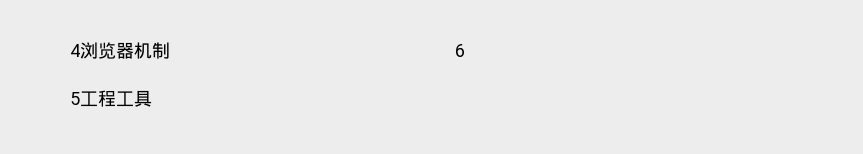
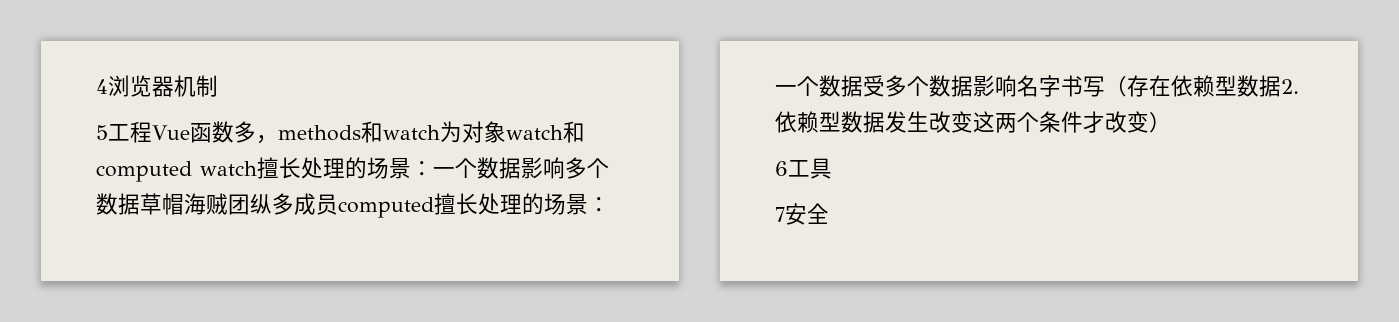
- 5工程工具
+ 5工程Vue函数多，methods和watch为对象watch和computed watch擅长处理的场景：一个数据影响多个数据草帽海贼团纵多成员computed擅长处理的场景：一个数据受多个数据影响名字书写（存在依赖型数据2.依赖型数据发生改变这两个条件才改变）
+ 6工具
- 6
+ 7安全

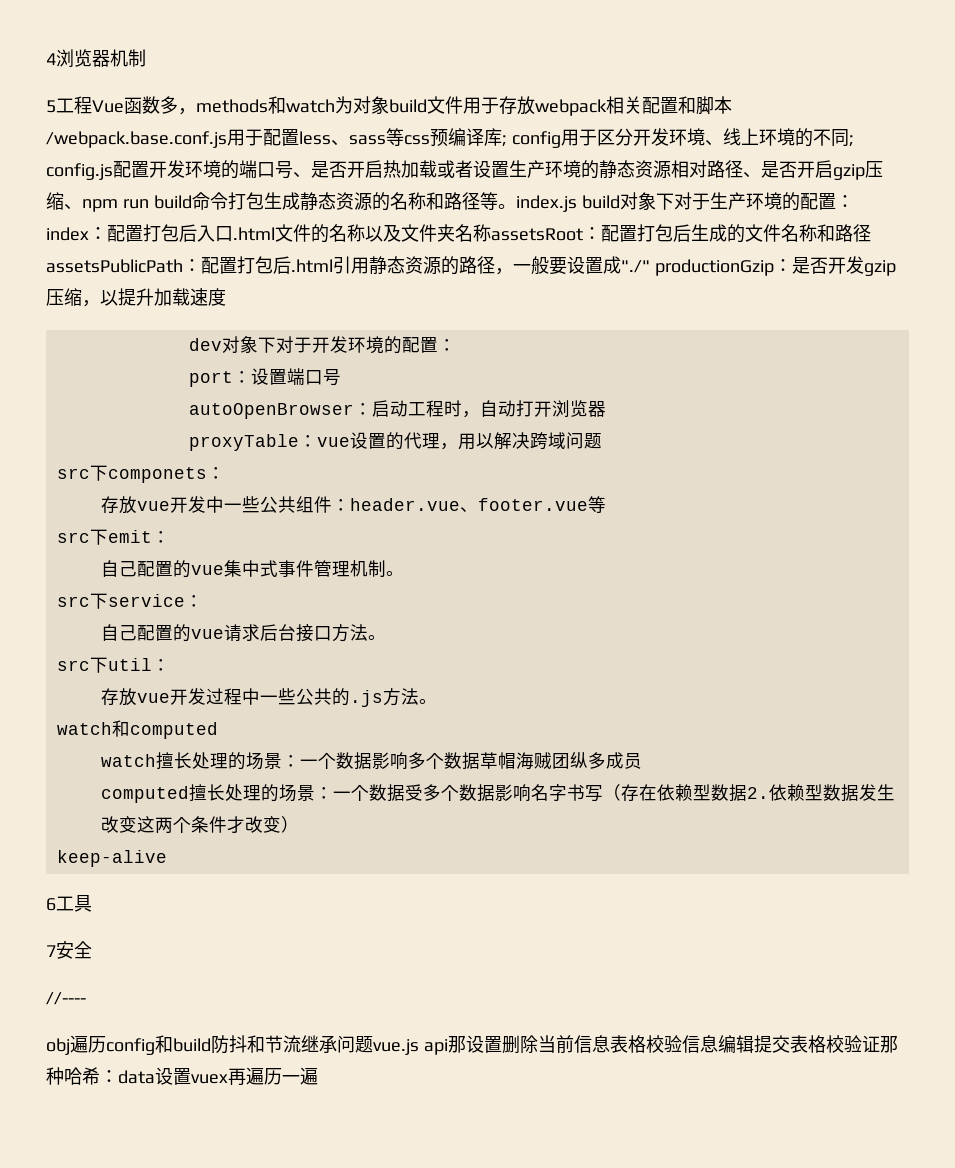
- 5工程Vue函数多，methods和watch为对象watch和computed watch擅长处理的场景：一个数据影响多个数据草帽海贼团纵多成员computed擅长处理的场景：一个数据受多个数据影响名字书写（存在依赖型数据2.依赖型数据发生改变这两个条件才改变）
+ 5工程Vue函数多，methods和watch为对象build文件用于存放webpack相关配置和脚本/webpack.base.conf.js用于配置less、sass等css预编译库; config用于区分开发环境、线上环境的不同; config.js配置开发环境的端口号、是否开启热加载或者设置生产环境的静态资源相对路径、是否开启gzip压缩、npm run build命令打包生成静态资源的名称和路径等。index.js build对象下对于生产环境的配置：index：配置打包后入口.html文件的名称以及文件夹名称assetsRoot：配置打包后生成的文件名称和路径assetsPublicPath：配置打包后.html引用静态资源的路径，一般要设置成"./" productionGzip：是否开发gzip压缩，以提升加载速度
+ dev对象下对于开发环境的配置：
+ port：设置端口号
+ autoOpenBrowser：启动工程时，自动打开浏览器
+ proxyTable：vue设置的代理，用以解决跨域问题
+ src下componets：
+ 存放vue开发中一些公共组件：header.vue、footer.vue等
+ src下emit：
+ 自己配置的vue集中式事件管理机制。
+ src下service：
+ 自己配置的vue请求后台接口方法。
+ src下util：
+ 存放vue开发过程中一些公共的.js方法。
+ watch和computed
+ watch擅长处理的场景：一个数据影响多个数据草帽海贼团纵多成员
+ computed擅长处理的场景：一个数据受多个数据影响名字书写（存在依赖型数据2.依赖型数据发生改变这两个条件才改变）
+ keep-alive
+ //----
+ obj遍历config和build防抖和节流继承问题vue.js api那设置删除当前信息表格校验信息编辑提交表格校验证那种哈希：data设置vuex再遍历一遍

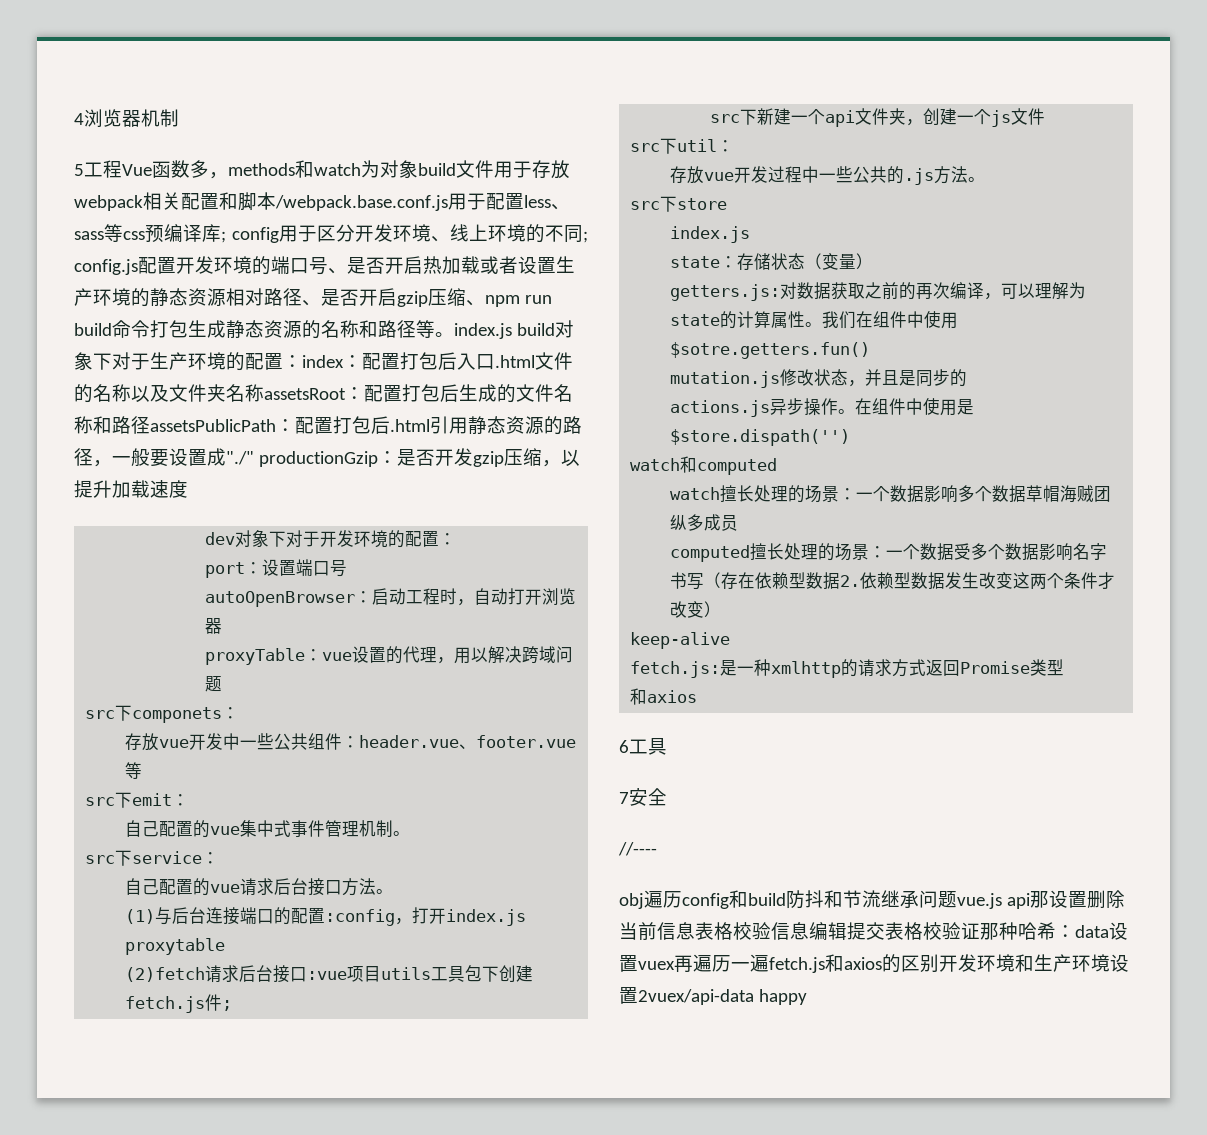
+ (1)与后台连接端口的配置:config，打开index.js proxytable
+ (2)fetch请求后台接口:vue项目utils工具包下创建fetch.js件;
+ src下新建一个api文件夹，创建一个js文件
+ src下store
+ index.js
+ state：存储状态（变量）
+ getters.js:对数据获取之前的再次编译，可以理解为state的计算属性。我们在组件中使用$sotre.getters.fun()
+ mutation.js修改状态，并且是同步的
+ actions.js异步操作。在组件中使用是$store.dispath('')
+ fetch.js:是一种xmlhttp的请求方式返回Promise类型
+ 和axios
- obj遍历config和build防抖和节流继承问题vue.js api那设置删除当前信息表格校验信息编辑提交表格校验证那种哈希：data设置vuex再遍历一遍
+ obj遍历config和build防抖和节流继承问题vue.js api那设置删除当前信息表格校验信息编辑提交表格校验证那种哈希：data设置vuex再遍历一遍fetch.js和axios的区别开发环境和生产环境设置2vuex/api-data happy

